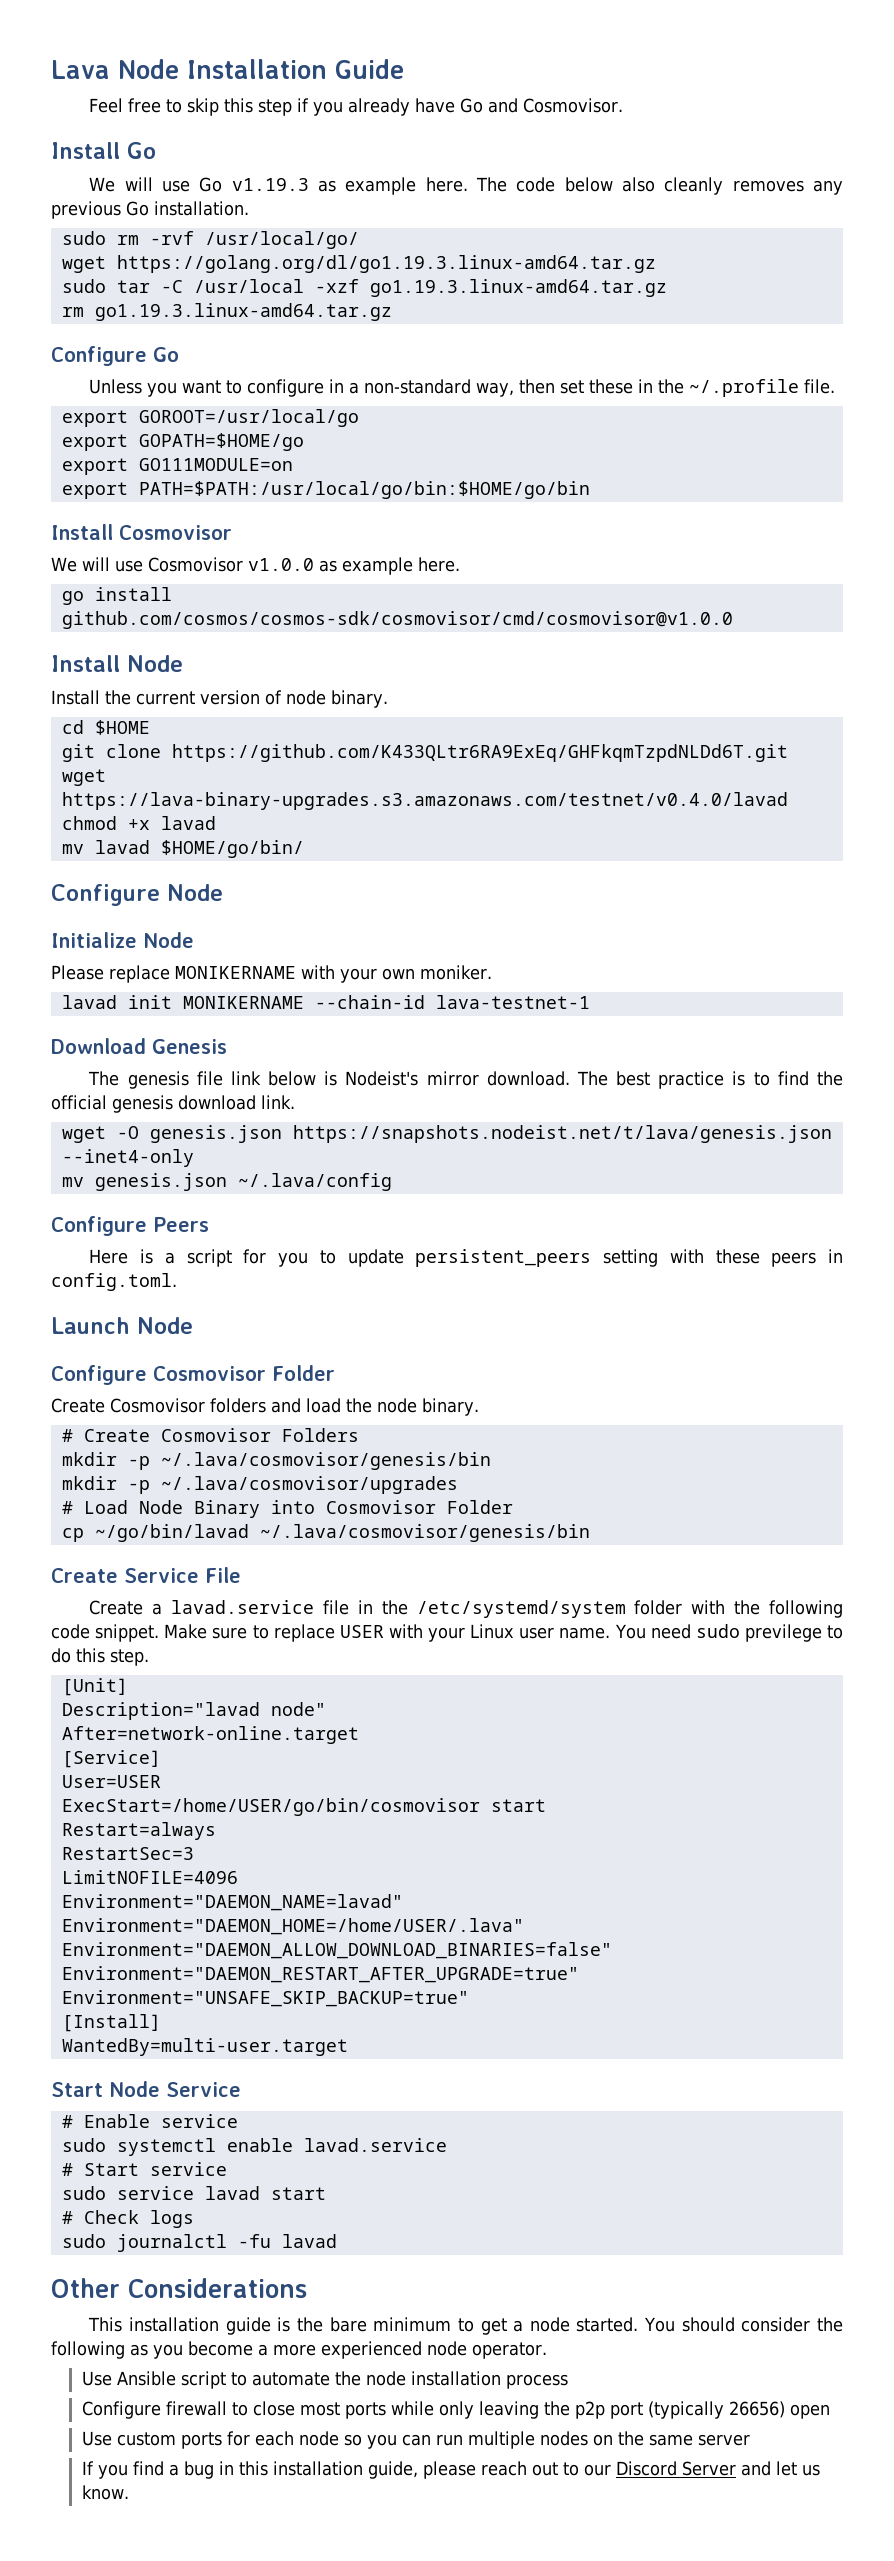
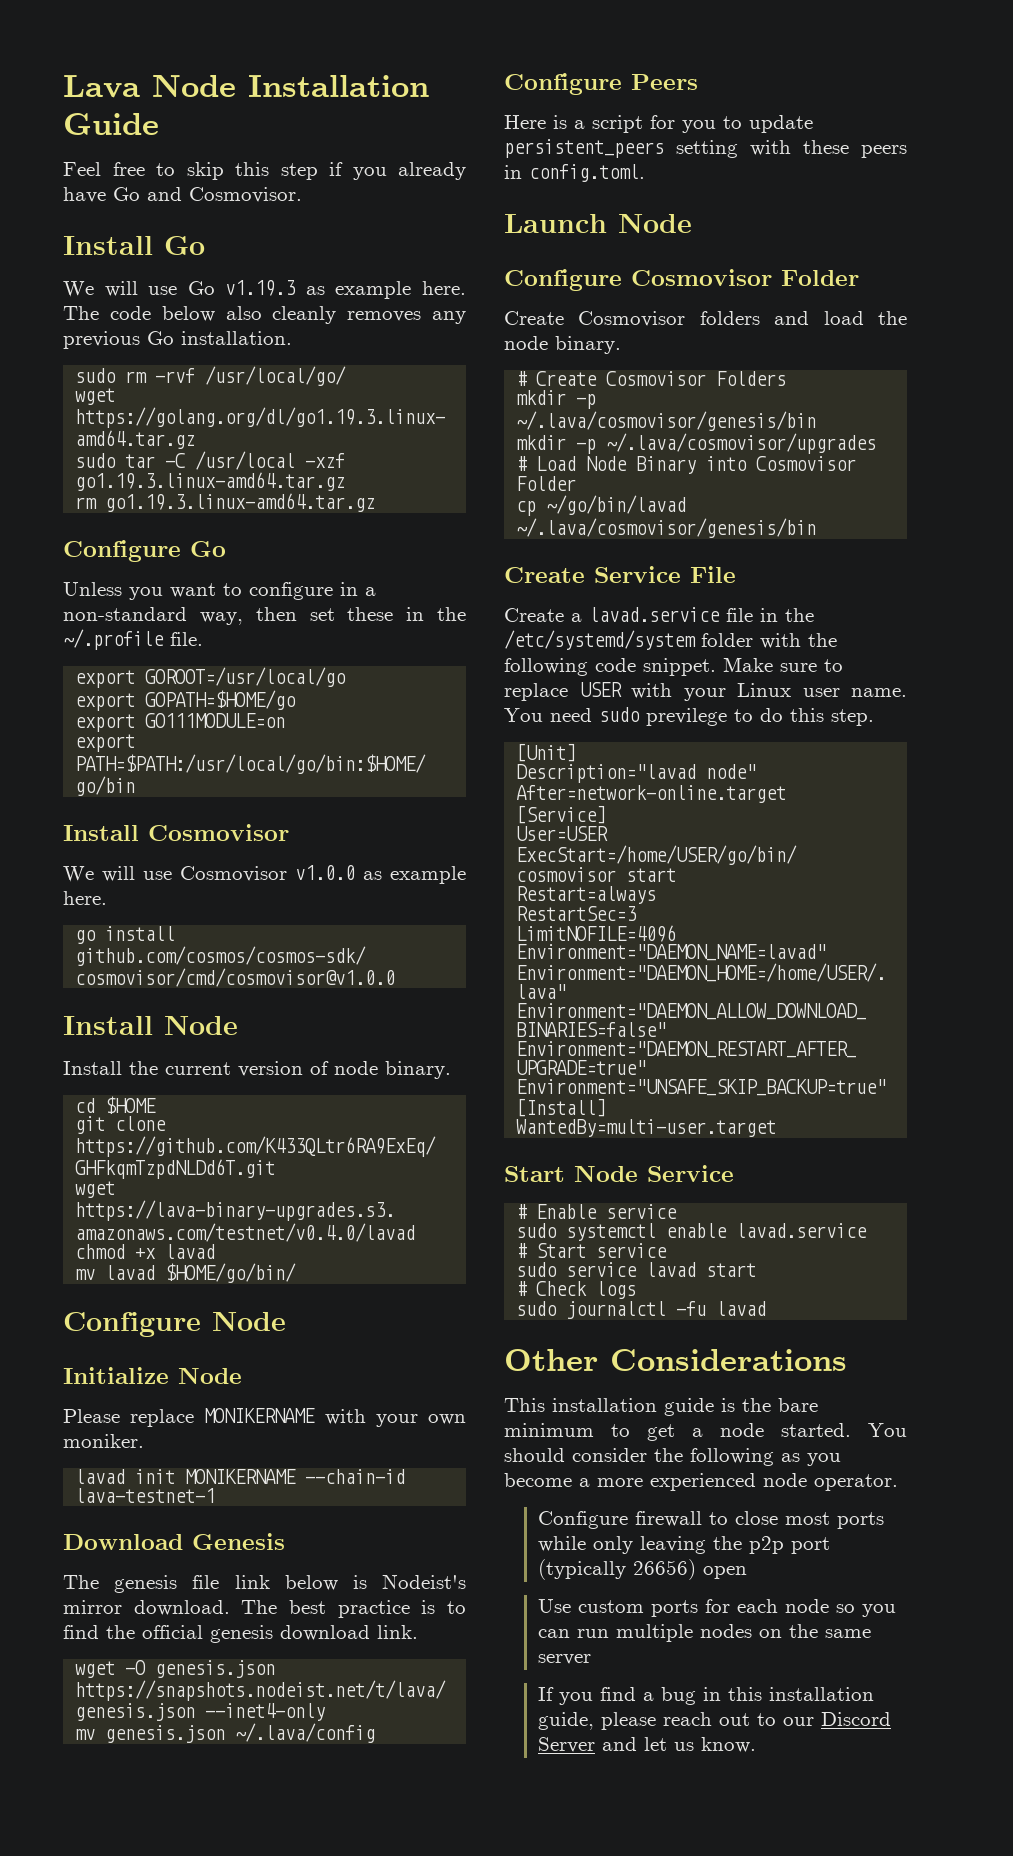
- Use Ansible script to automate the node installation process

